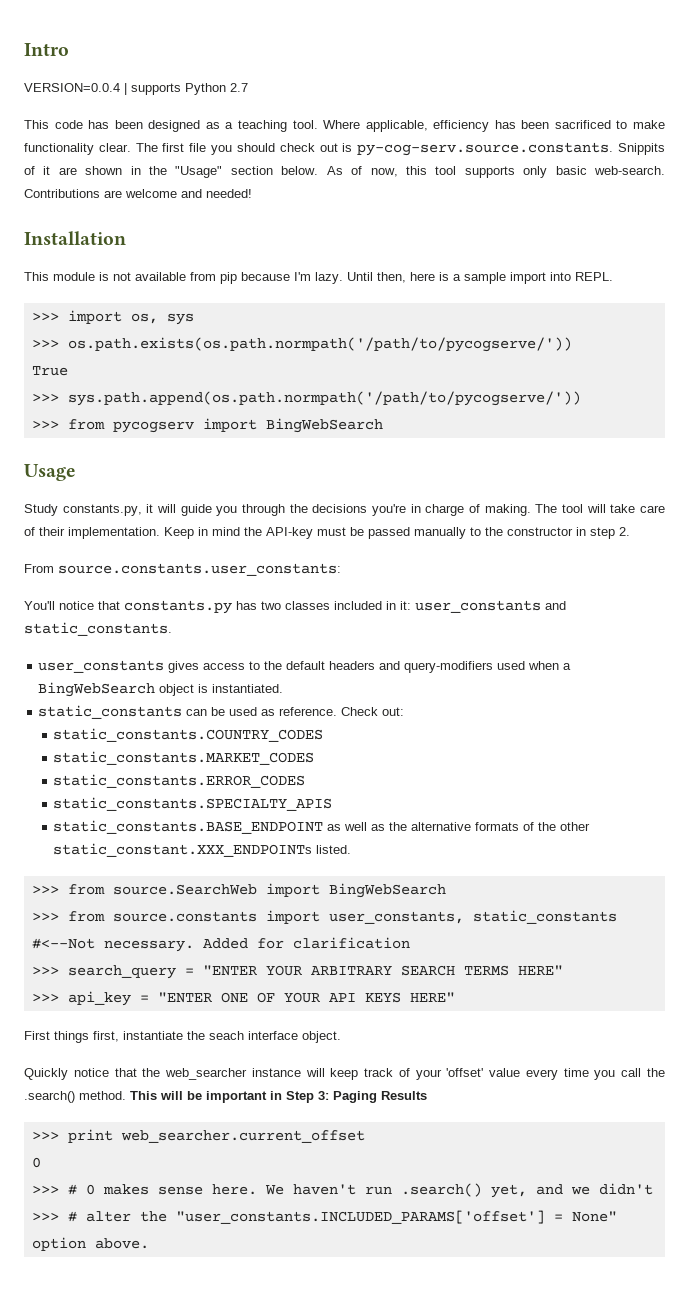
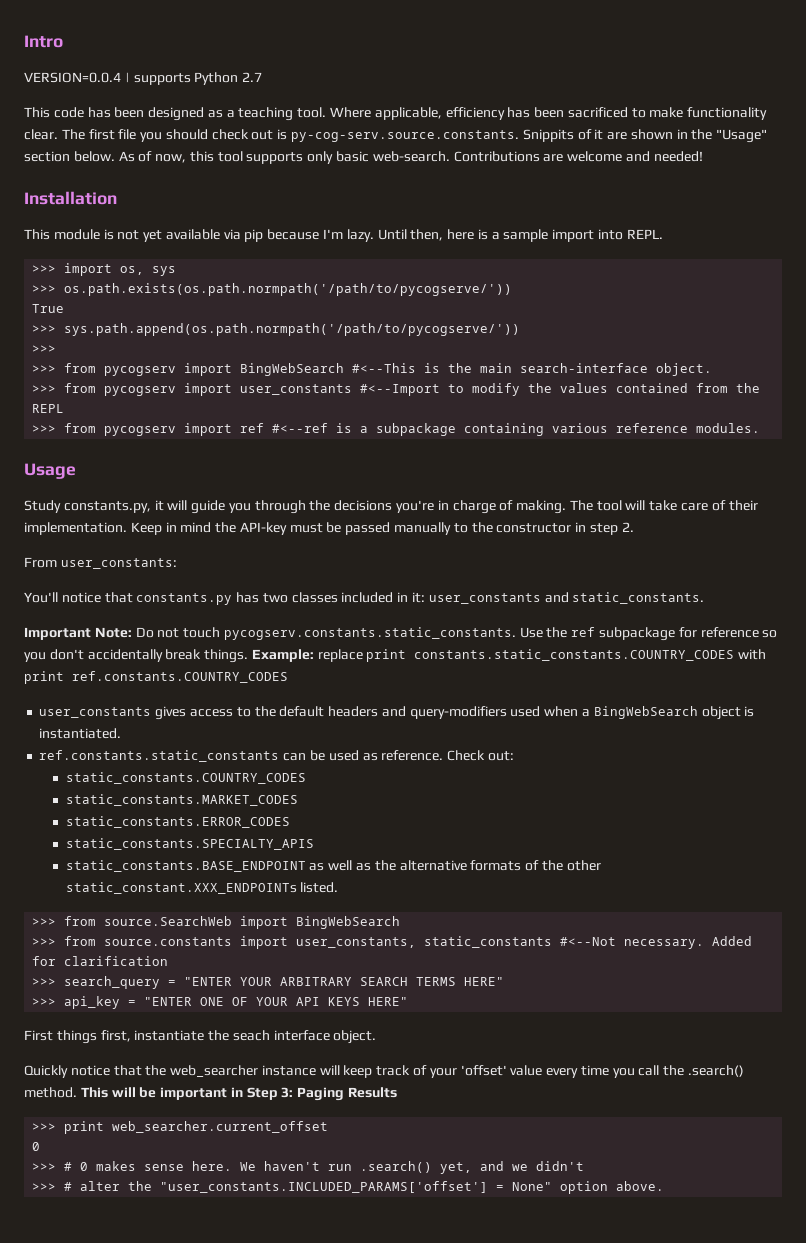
- This module is not available from pip because I'm lazy.
+ This module is not yet available via pip because I'm lazy.
  >>> sys.path.append(os.path.normpath('/path/to/pycogserve/'))
- >>> from pycogserv import BingWebSearch
+ >>>
+ >>> from pycogserv import BingWebSearch #<--This is the main search-interface object.
+ >>> from pycogserv import user_constants #<--Import to modify the values contained from the REPL
+ >>> from pycogserv import ref #<--ref is a subpackage containing various reference modules.
- From source.constants.user_constants:
+ From user_constants:
+ Important Note: Do not touch pycogserv.constants.static_constants. Use the ref subpackage for reference so you don't accidentally break things. Example: replace print constants.static_constants.COUNTRY_CODES with print ref.constants.COUNTRY_CODES
- static_constants can be used as reference.
+ ref.constants.static_constants can be used as reference.

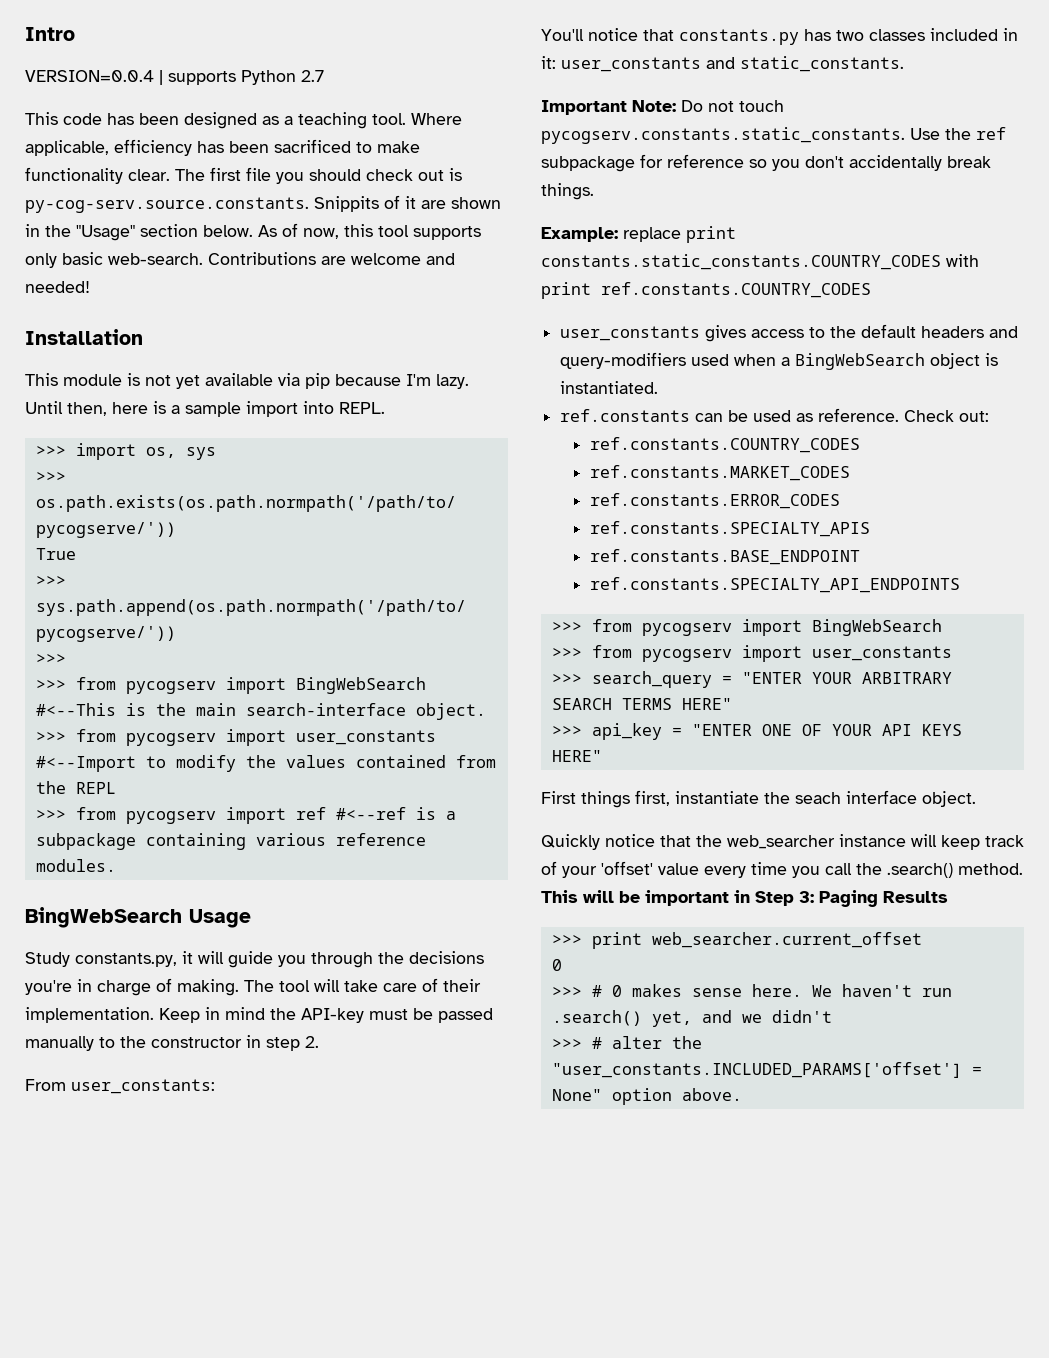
- Usage
+ BingWebSearch Usage
- Important Note: Do not touch pycogserv.constants.static_constants. Use the ref subpackage for reference so you don't accidentally break things. Example: replace print constants.static_constants.COUNTRY_CODES with print ref.constants.COUNTRY_CODES
+ Important Note: Do not touch pycogserv.constants.static_constants. Use the ref subpackage for reference so you don't accidentally break things.
+ Example: replace print constants.static_constants.COUNTRY_CODES with print ref.constants.COUNTRY_CODES
- ref.constants.static_constants can be used as reference.
+ ref.constants can be used as reference.
  Check out:
- static_constants.COUNTRY_CODES
- static_constants.MARKET_CODES
- static_constants.ERROR_CODES
- static_constants.SPECIALTY_APIS
- static_constants.BASE_ENDPOINT as well as the alternative formats of the other static_constant.XXX_ENDPOINTs listed.
- >>> from source.SearchWeb import BingWebSearch
- >>> from source.constants import user_constants, static_constants #<--Not necessary. Added for clarification
+ ref.constants.COUNTRY_CODES
+ ref.constants.MARKET_CODES
+ ref.constants.ERROR_CODES
+ ref.constants.SPECIALTY_APIS
+ ref.constants.BASE_ENDPOINT
+ ref.constants.SPECIALTY_API_ENDPOINTS
+ >>> from pycogserv import BingWebSearch
+ >>> from pycogserv import user_constants

